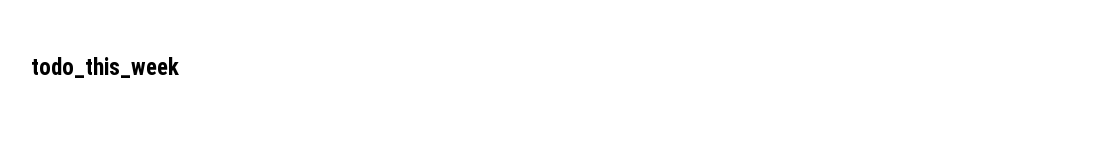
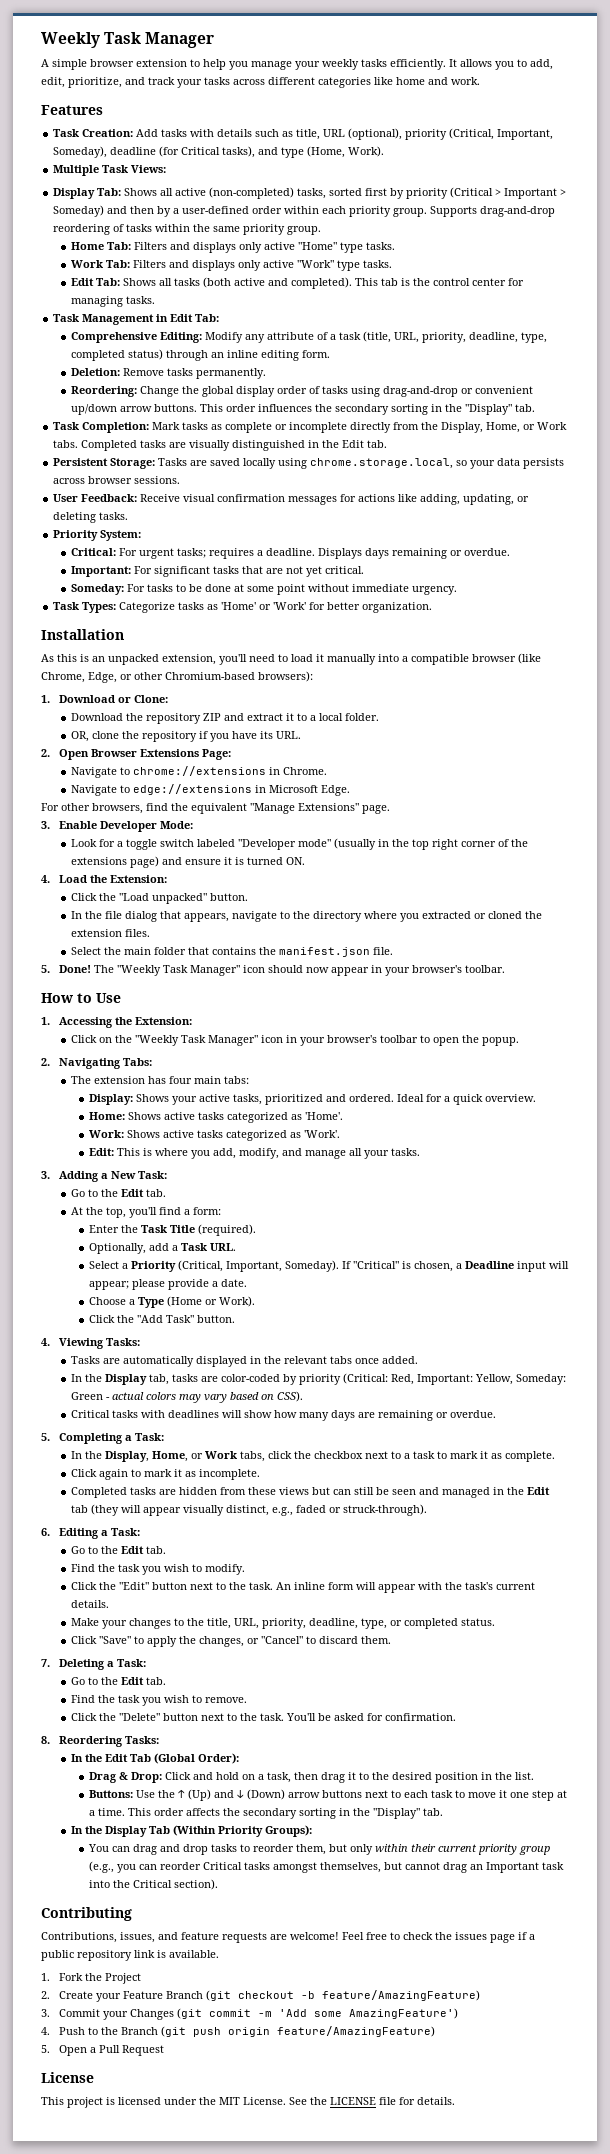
- todo_this_week
+ Weekly Task Manager
+ A simple browser extension to help you manage your weekly tasks efficiently. It allows you to add, edit, prioritize, and track your tasks across different categories like home and work.
+ Features
+ Task Creation: Add tasks with details such as title, URL (optional), priority (Critical, Important, Someday), deadline (for Critical tasks), and type (Home, Work).
+ Multiple Task Views:
+ Display Tab: Shows all active (non-completed) tasks, sorted first by priority (Critical > Important > Someday) and then by a user-defined order within each priority group. Supports drag-and-drop reordering of tasks within the same priority group.
+ Home Tab: Filters and displays only active "Home" type tasks.
+ Work Tab: Filters and displays only active "Work" type tasks.
+ Edit Tab: Shows all tasks (both active and completed). This tab is the control center for managing tasks.
+ Task Management in Edit Tab:
+ Comprehensive Editing: Modify any attribute of a task (title, URL, priority, deadline, type, completed status) through an inline editing form.
+ Deletion: Remove tasks permanently.
+ Reordering: Change the global display order of tasks using drag-and-drop or convenient up/down arrow buttons. This order influences the secondary sorting in the "Display" tab.
+ Task Completion: Mark tasks as complete or incomplete directly from the Display, Home, or Work tabs. Completed tasks are visually distinguished in the Edit tab.
+ Persistent Storage: Tasks are saved locally using chrome.storage.local, so your data persists across browser sessions.
+ User Feedback: Receive visual confirmation messages for actions like adding, updating, or deleting tasks.
+ Priority System:
+ Critical: For urgent tasks; requires a deadline. Displays days remaining or overdue.
+ Important: For significant tasks that are not yet critical.
+ Someday: For tasks to be done at some point without immediate urgency.
+ Task Types: Categorize tasks as 'Home' or 'Work' for better organization.
+ Installation
+ As this is an unpacked extension, you'll need to load it manually into a compatible browser (like Chrome, Edge, or other Chromium-based browsers):
+ 1. Download or Clone:
+ Download the repository ZIP and extract it to a local folder.
+ OR, clone the repository if you have its URL.
+ 2. Open Browser Extensions Page:
+ Navigate to chrome://extensions in Chrome.
+ Navigate to edge://extensions in Microsoft Edge.
+ For other browsers, find the equivalent "Manage Extensions" page.
+ 3. Enable Developer Mode:
+ Look for a toggle switch labeled "Developer mode" (usually in the top right corner of the extensions page) and ensure it is turned ON.
+ 4. Load the Extension:
+ Click the "Load unpacked" button.
+ In the file dialog that appears, navigate to the directory where you extracted or cloned the extension files.
+ Select the main folder that contains the manifest.json file.
+ 5. Done! The "Weekly Task Manager" icon should now appear in your browser's toolbar.
+ How to Use
+ 1. Accessing the Extension:
+ Click on the "Weekly Task Manager" icon in your browser's toolbar to open the popup.
+ 2. Navigating Tabs:
+ The extension has four main tabs:
+ Display: Shows your active tasks, prioritized and ordered. Ideal for a quick overview.
+ Home: Shows active tasks categorized as 'Home'.
+ Work: Shows active tasks categorized as 'Work'.
+ Edit: This is where you add, modify, and manage all your tasks.
+ 3. Adding a New Task:
+ Go to the Edit tab.
+ At the top, you'll find a form:
+ Enter the Task Title (required).
+ Optionally, add a Task URL.
+ Select a Priority (Critical, Important, Someday). If "Critical" is chosen, a Deadline input will appear; please provide a date.
+ Choose a Type (Home or Work).
+ Click the "Add Task" button.
+ 4. Viewing Tasks:
+ Tasks are automatically displayed in the relevant tabs once added.
+ In the Display tab, tasks are color-coded by priority (Critical: Red, Important: Yellow, Someday: Green - actual colors may vary based on CSS).
+ Critical tasks with deadlines will show how many days are remaining or overdue.
+ 5. Completing a Task:
+ In the Display, Home, or Work tabs, click the checkbox next to a task to mark it as complete.
+ Click again to mark it as incomplete.
+ Completed tasks are hidden from these views but can still be seen and managed in the Edit tab (they will appear visually distinct, e.g., faded or struck-through).
+ 6. Editing a Task:
+ Go to the Edit tab.
+ Find the task you wish to modify.
+ Click the "Edit" button next to the task. An inline form will appear with the task's current details.
+ Make your changes to the title, URL, priority, deadline, type, or completed status.
+ Click "Save" to apply the changes, or "Cancel" to discard them.
+ 7. Deleting a Task:
+ Go to the Edit tab.
+ Find the task you wish to remove.
+ Click the "Delete" button next to the task. You'll be asked for confirmation.
+ 8. Reordering Tasks:
+ In the Edit Tab (Global Order):
+ Drag & Drop: Click and hold on a task, then drag it to the desired position in the list.
+ Buttons: Use the ↑ (Up) and ↓ (Down) arrow buttons next to each task to move it one step at a time. This order affects the secondary sorting in the "Display" tab.
+ In the Display Tab (Within Priority Groups):
+ You can drag and drop tasks to reorder them, but only within their current priority group (e.g., you can reorder Critical tasks amongst themselves, but cannot drag an Important task into the Critical section).
+ Contributing
+ Contributions, issues, and feature requests are welcome! Feel free to check the issues page if a public repository link is available.
+ 1. Fork the Project
+ 2. Create your Feature Branch (git checkout -b feature/AmazingFeature)
+ 3. Commit your Changes (git commit -m 'Add some AmazingFeature')
+ 4. Push to the Branch (git push origin feature/AmazingFeature)
+ 5. Open a Pull Request
+ License
+ This project is licensed under the MIT License. See the LICENSE file for details.

